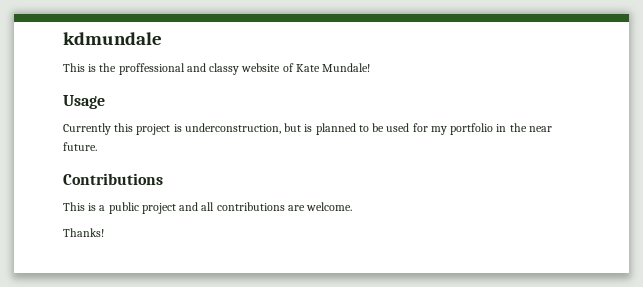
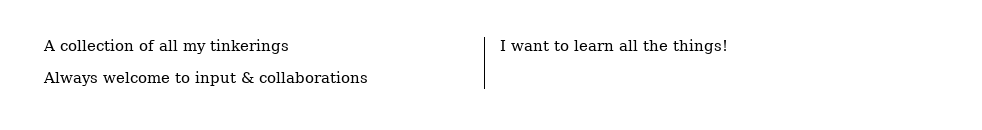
- kdmundale
- This is the proffessional and classy website of Kate Mundale!
- Usage
- Currently this project is underconstruction, but is planned to be used for my portfolio in the near future.
- Contributions
- This is a public project and all contributions are welcome.
- Thanks!
+ A collection of all my tinkerings
+ Always welcome to input & collaborations
+ I want to learn all the things!

